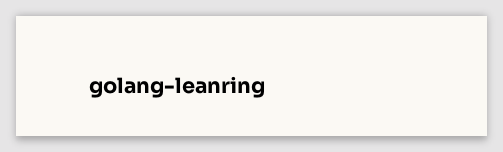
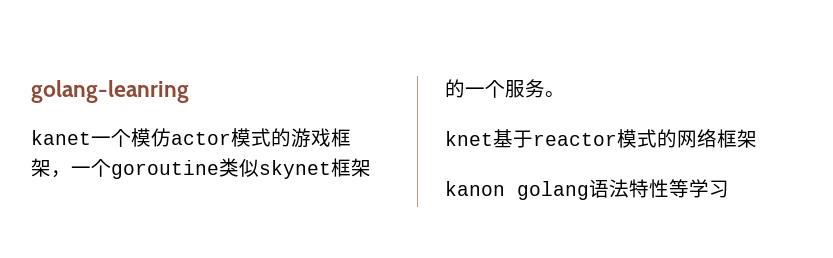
+ kanet一个模仿actor模式的游戏框架，一个goroutine类似skynet框架的一个服务。
+ knet基于reactor模式的网络框架
+ kanon golang语法特性等学习

